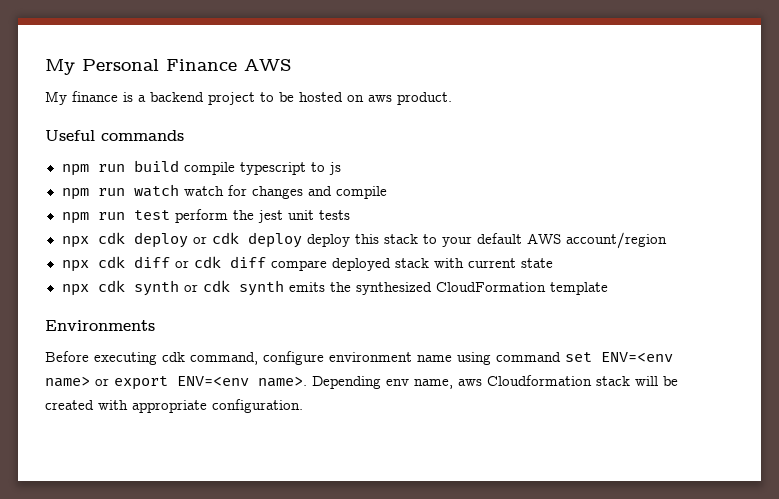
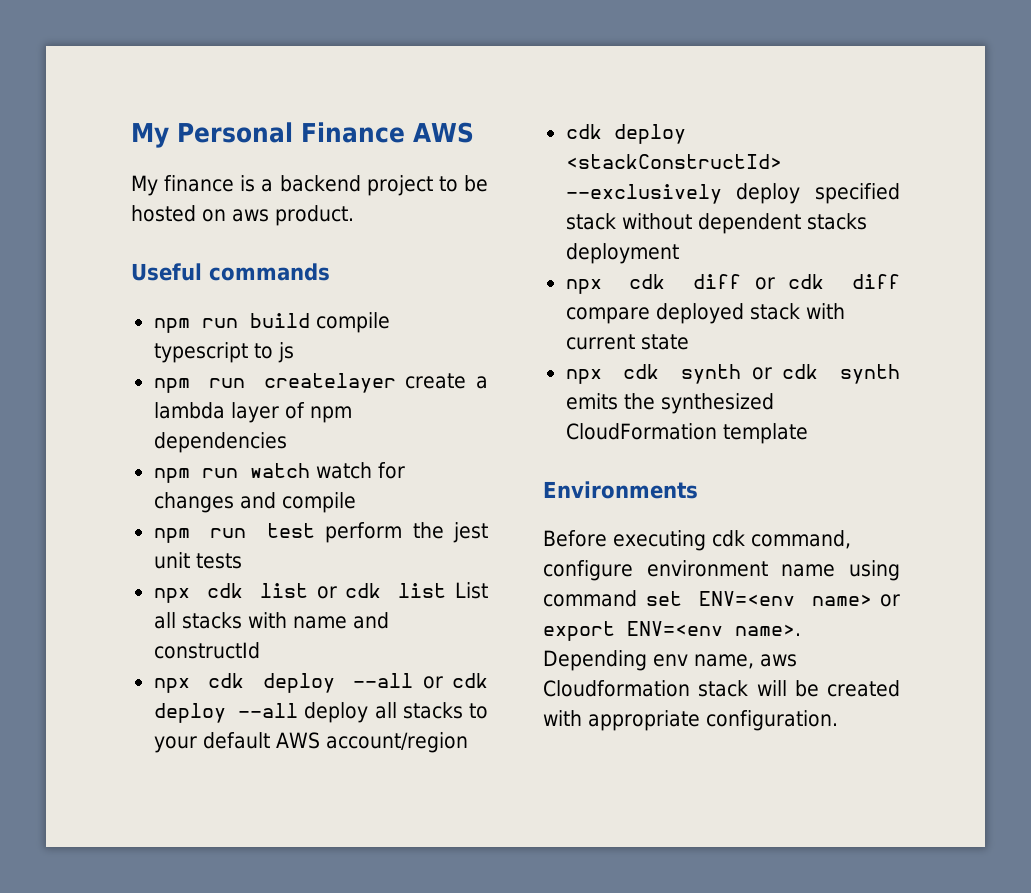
+ npm run createlayer create a lambda layer of npm dependencies
+ npx cdk list or cdk list List all stacks with name and constructId
- npx cdk deploy or cdk deploy deploy this stack to your default AWS account/region
+ npx cdk deploy --all or cdk deploy --all deploy all stacks to your default AWS account/region
+ cdk deploy <stackConstructId> --exclusively deploy specified stack without dependent stacks deployment

